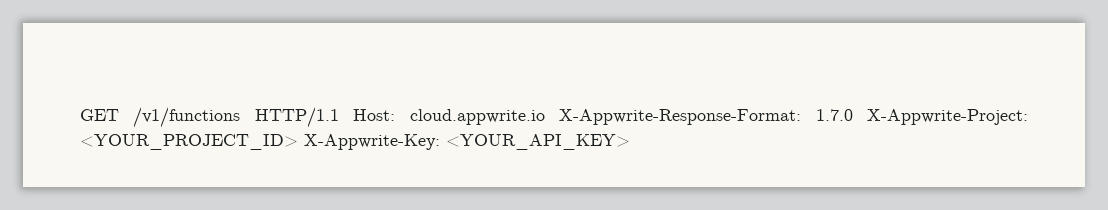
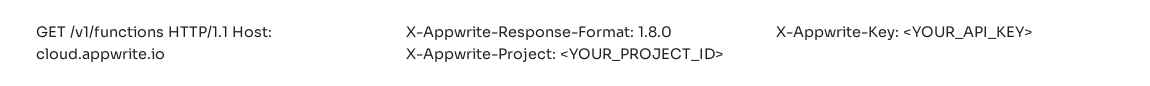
- GET /v1/functions HTTP/1.1 Host: cloud.appwrite.io X-Appwrite-Response-Format: 1.7.0 X-Appwrite-Project: <YOUR_PROJECT_ID> X-Appwrite-Key: <YOUR_API_KEY>
+ GET /v1/functions HTTP/1.1 Host: cloud.appwrite.io X-Appwrite-Response-Format: 1.8.0 X-Appwrite-Project: <YOUR_PROJECT_ID> X-Appwrite-Key: <YOUR_API_KEY>

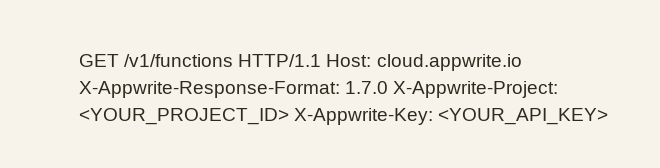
- GET /v1/functions HTTP/1.1 Host: cloud.appwrite.io X-Appwrite-Response-Format: 1.8.0 X-Appwrite-Project: <YOUR_PROJECT_ID> X-Appwrite-Key: <YOUR_API_KEY>
+ GET /v1/functions HTTP/1.1 Host: cloud.appwrite.io X-Appwrite-Response-Format: 1.7.0 X-Appwrite-Project: <YOUR_PROJECT_ID> X-Appwrite-Key: <YOUR_API_KEY>

